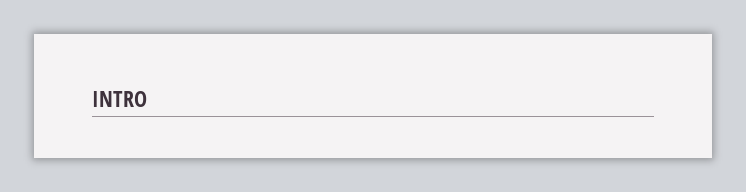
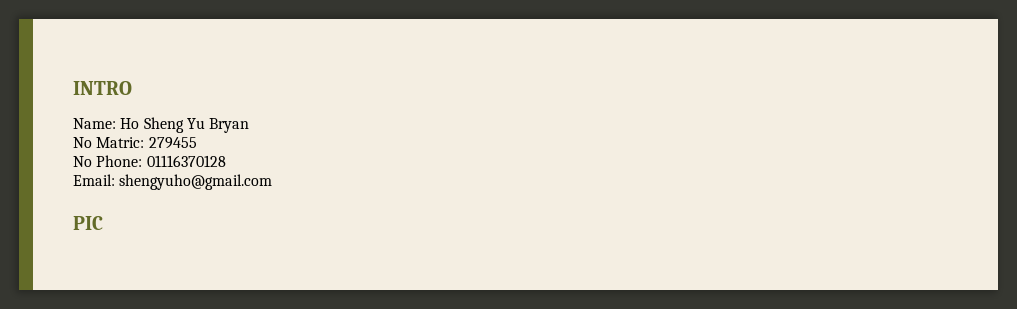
+ Name: Ho Sheng Yu Bryan
+ No Matric: 279455
+ No Phone: 01116370128
+ Email: shengyuho@gmail.com
+ PIC

